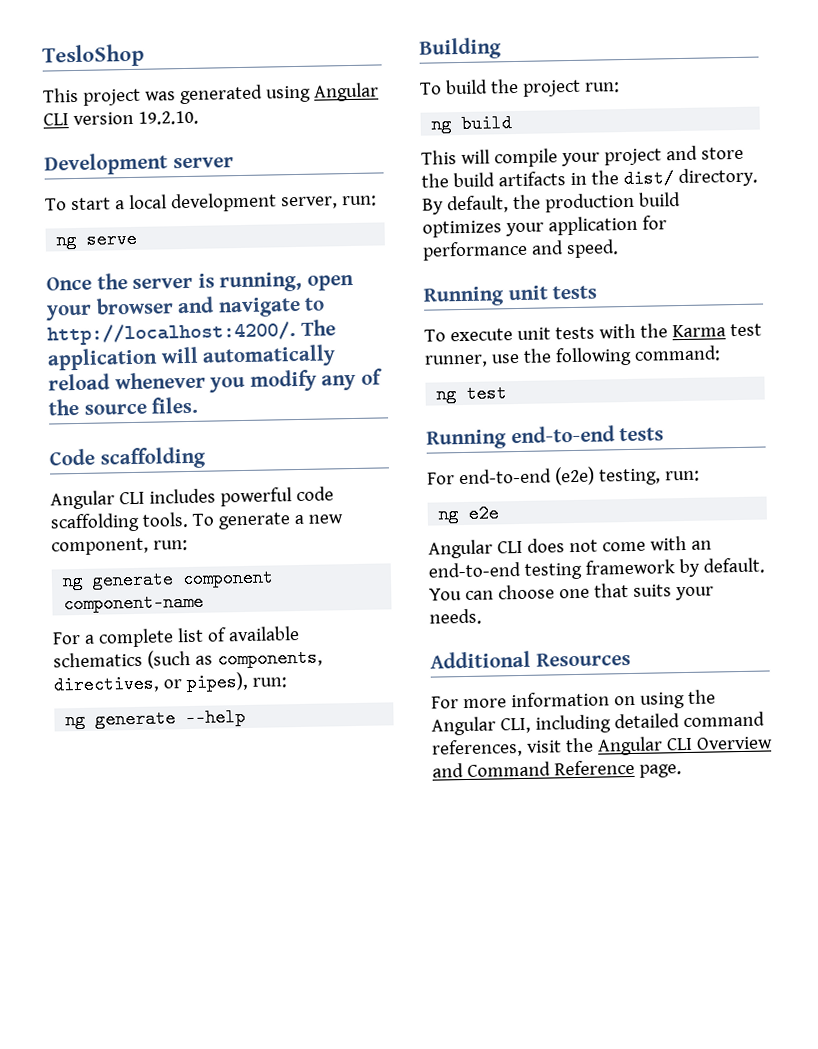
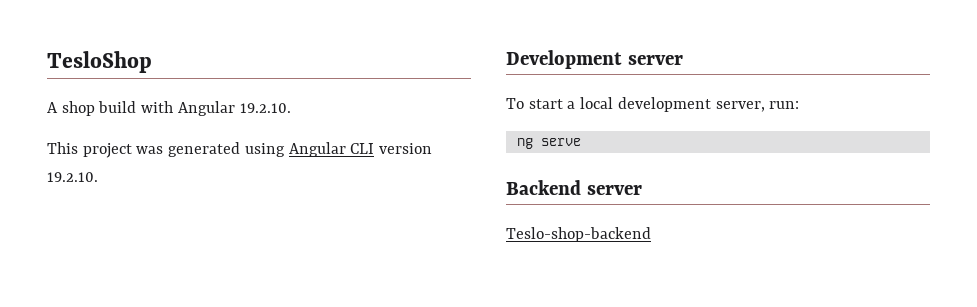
+ A shop build with Angular 19.2.10.
- Once the server is running, open your browser and navigate to http://localhost:4200/. The application will automatically reload whenever you modify any of the source files.
- Code scaffolding
- Angular CLI includes powerful code scaffolding tools. To generate a new component, run:
- ng generate component component-name
- For a complete list of available schematics (such as components, directives, or pipes), run:
- ng generate --help
- Building
- To build the project run:
- ng build
- This will compile your project and store the build artifacts in the dist/ directory. By default, the production build optimizes your application for performance and speed.
- Running unit tests
- To execute unit tests with the Karma test runner, use the following command:
- ng test
- Running end-to-end tests
- For end-to-end (e2e) testing, run:
- ng e2e
- Angular CLI does not come with an end-to-end testing framework by default. You can choose one that suits your needs.
- Additional Resources
- For more information on using the Angular CLI, including detailed command references, visit the Angular CLI Overview and Command Reference page.
+ Backend server
+ Teslo-shop-backend

